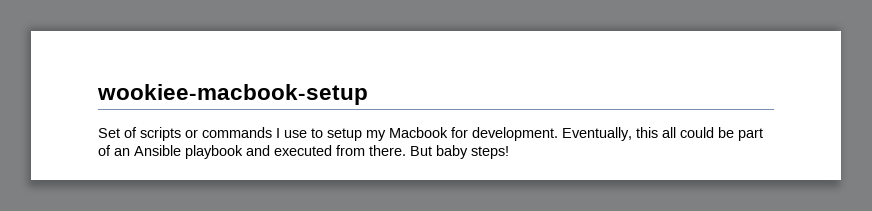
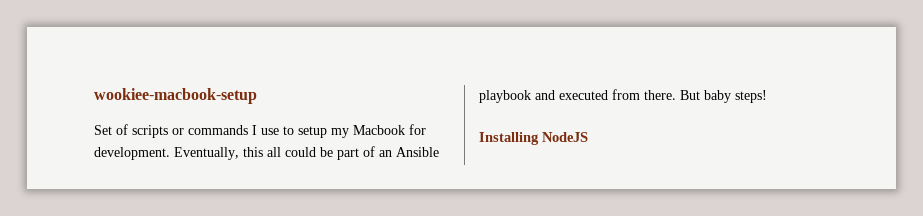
+ Installing NodeJS

